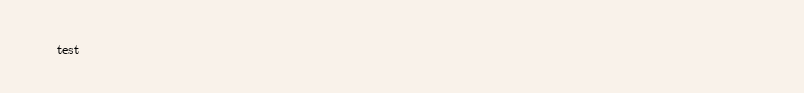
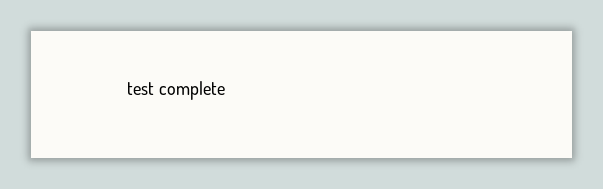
- test
+ test complete

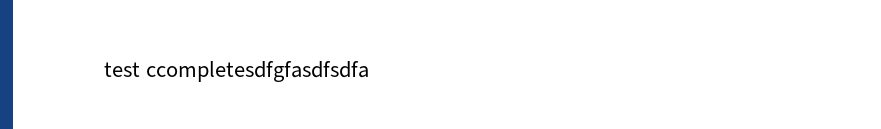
- test complete
+ test ccompletesdfgfasdfsdfa

